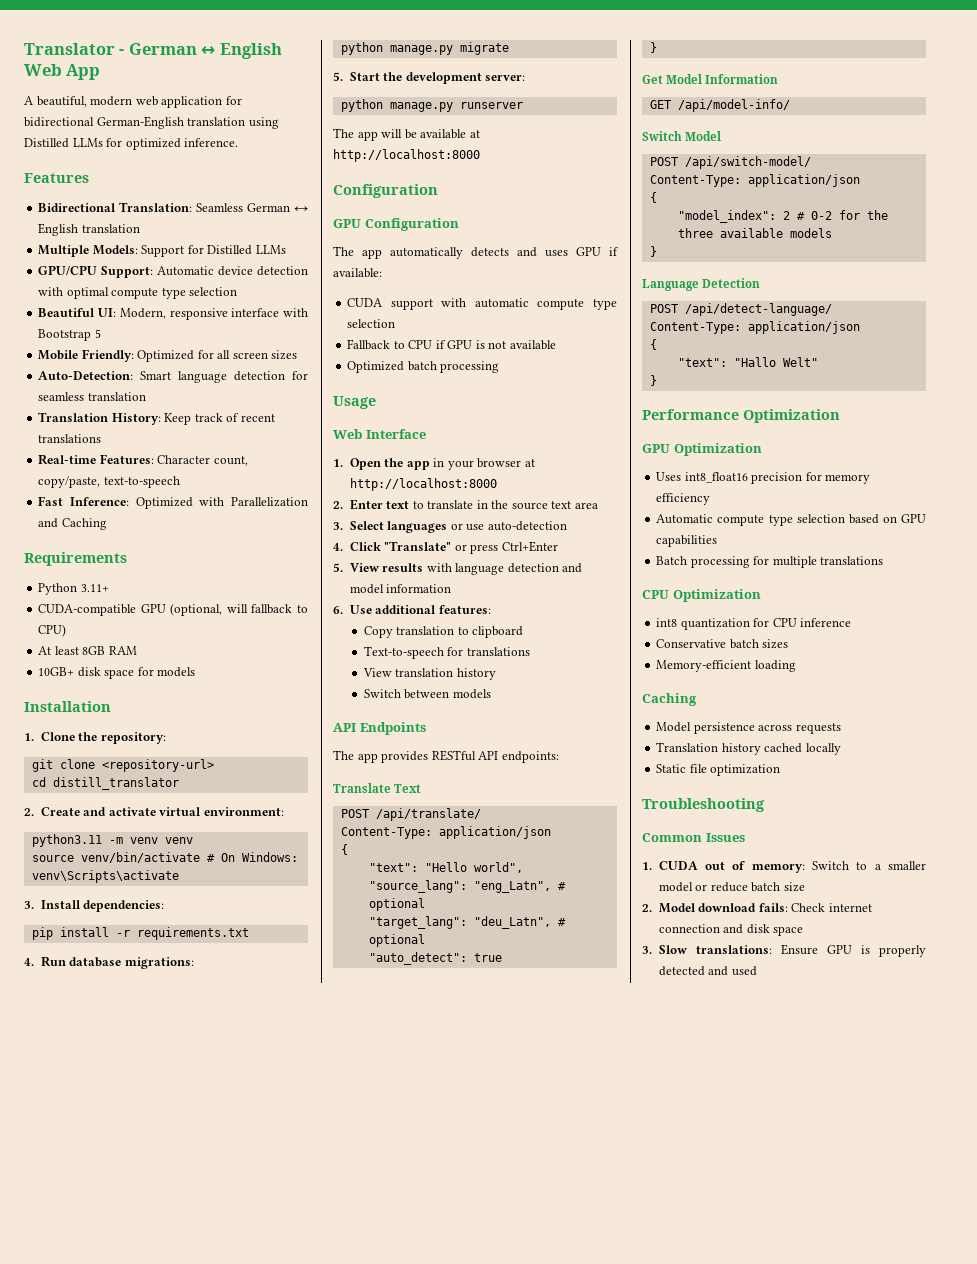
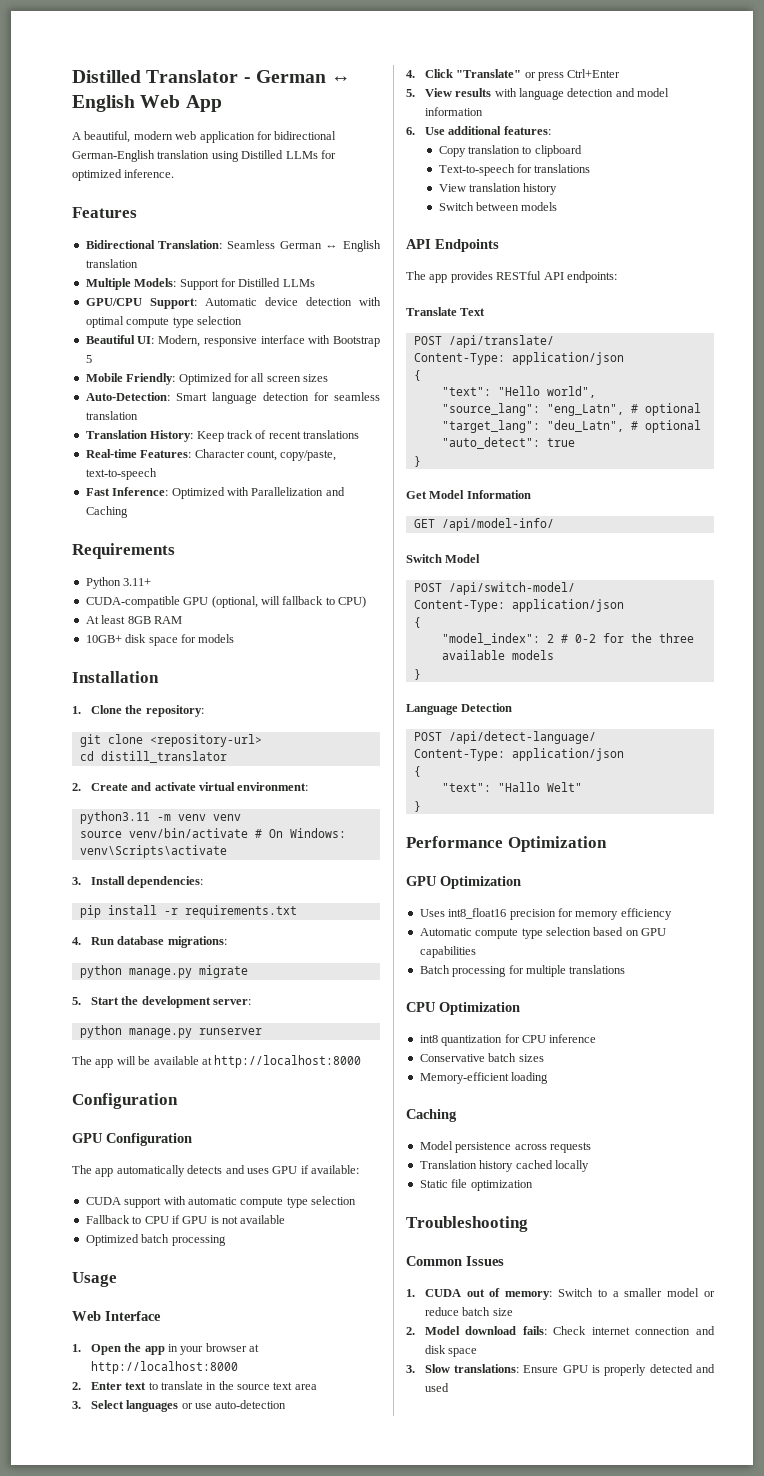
- Translator - German ↔ English Web App
+ Distilled Translator - German ↔ English Web App

